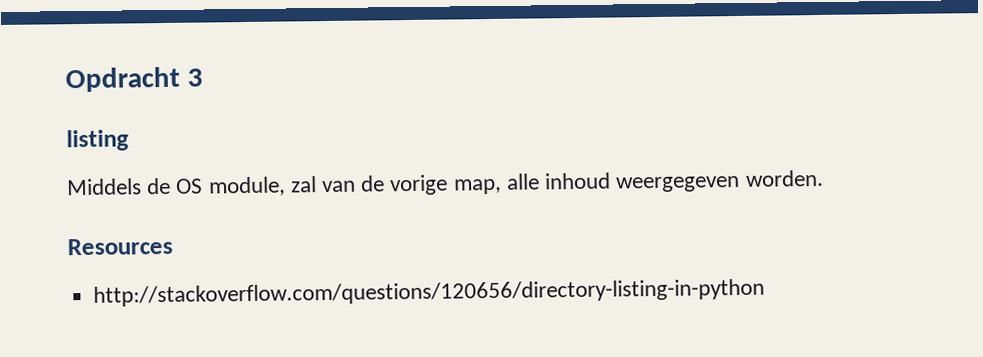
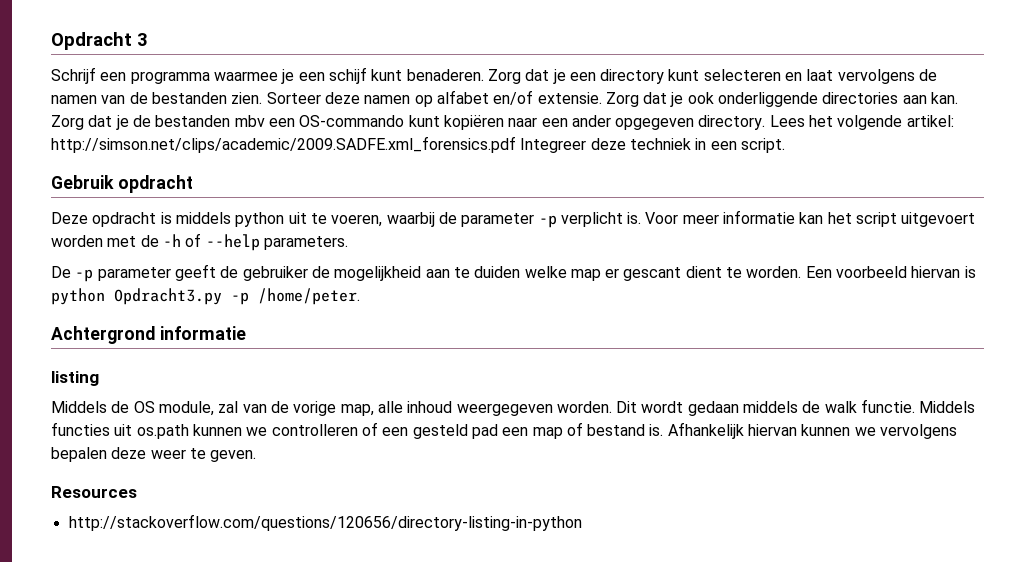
+ Schrijf een programma waarmee je een schijf kunt benaderen. Zorg dat je een directory kunt selecteren en laat vervolgens de namen van de bestanden zien. Sorteer deze namen op alfabet en/of extensie. Zorg dat je ook onderliggende directories aan kan. Zorg dat je de bestanden mbv een OS-commando kunt kopiëren naar een ander opgegeven directory. Lees het volgende artikel: http://simson.net/clips/academic/2009.SADFE.xml_forensics.pdf Integreer deze techniek in een script.
+ Gebruik opdracht
+ Deze opdracht is middels python uit te voeren, waarbij de parameter -p verplicht is. Voor meer informatie kan het script uitgevoert worden met de -h of --help parameters.
+ De -p parameter geeft de gebruiker de mogelijkheid aan te duiden welke map er gescant dient te worden. Een voorbeeld hiervan is python Opdracht3.py -p /home/peter.
+ Achtergrond informatie
+ Dit wordt gedaan middels de walk functie. Middels functies uit os.path kunnen we controlleren of een gesteld pad een map of bestand is. Afhankelijk hiervan kunnen we vervolgens bepalen deze weer te geven.

